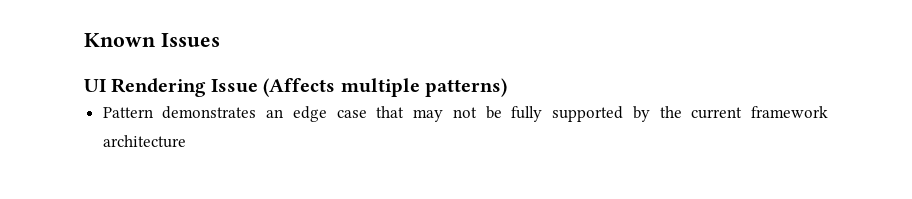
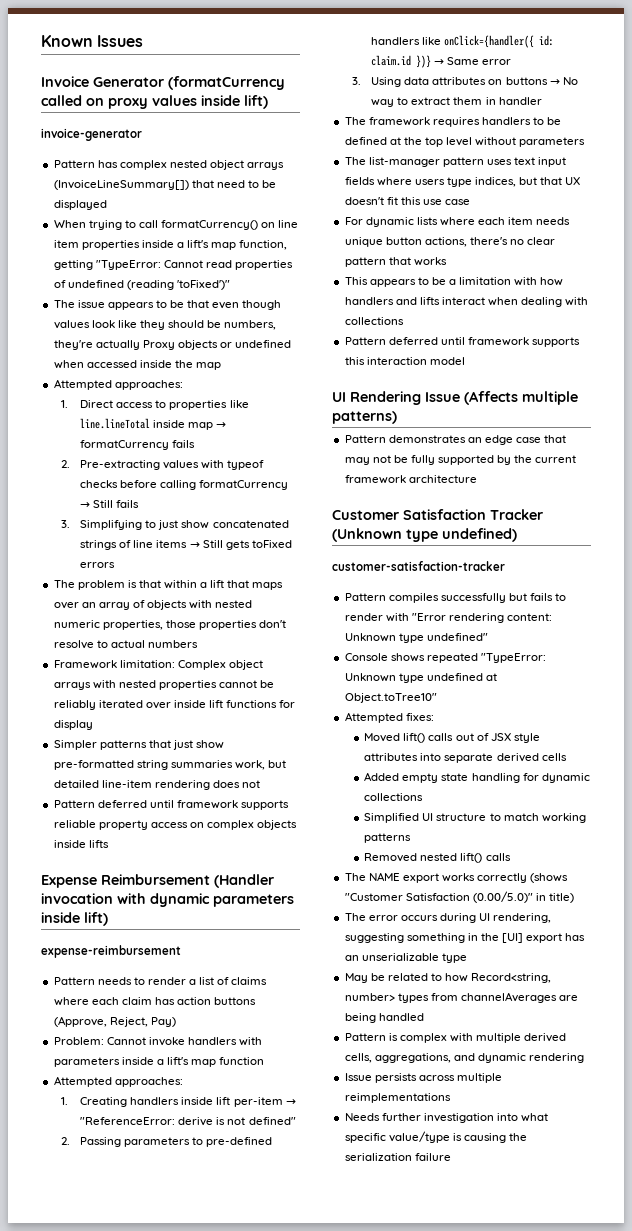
+ Invoice Generator (formatCurrency called on proxy values inside lift)
+ invoice-generator
+ Pattern has complex nested object arrays (InvoiceLineSummary[]) that need to be displayed
+ When trying to call formatCurrency() on line item properties inside a lift's map function, getting "TypeError: Cannot read properties of undefined (reading 'toFixed')"
+ The issue appears to be that even though values look like they should be numbers, they're actually Proxy objects or undefined when accessed inside the map
+ Attempted approaches:
+ 1. Direct access to properties like line.lineTotal inside map → formatCurrency fails
+ 2. Pre-extracting values with typeof checks before calling formatCurrency → Still fails
+ 3. Simplifying to just show concatenated strings of line items → Still gets toFixed errors
+ The problem is that within a lift that maps over an array of objects with nested numeric properties, those properties don't resolve to actual numbers
+ Framework limitation: Complex object arrays with nested properties cannot be reliably iterated over inside lift functions for display
+ Simpler patterns that just show pre-formatted string summaries work, but detailed line-item rendering does not
+ Pattern deferred until framework supports reliable property access on complex objects inside lifts
+ Expense Reimbursement (Handler invocation with dynamic parameters inside lift)
+ expense-reimbursement
+ Pattern needs to render a list of claims where each claim has action buttons (Approve, Reject, Pay)
+ Problem: Cannot invoke handlers with parameters inside a lift's map function
+ Attempted approaches:
+ 1. Creating handlers inside lift per-item → "ReferenceError: derive is not defined"
+ 2. Passing parameters to pre-defined handlers like onClick={handler({ id: claim.id })} → Same error
+ 3. Using data attributes on buttons → No way to extract them in handler
+ The framework requires handlers to be defined at the top level without parameters
+ The list-manager pattern uses text input fields where users type indices, but that UX doesn't fit this use case
+ For dynamic lists where each item needs unique button actions, there's no clear pattern that works
+ This appears to be a limitation with how handlers and lifts interact when dealing with collections
+ Pattern deferred until framework supports this interaction model
+ Customer Satisfaction Tracker (Unknown type undefined)
+ customer-satisfaction-tracker
+ Pattern compiles successfully but fails to render with "Error rendering content: Unknown type undefined"
+ Console shows repeated "TypeError: Unknown type undefined at Object.toTree10"
+ Attempted fixes:
+ Moved lift() calls out of JSX style attributes into separate derived cells
+ Added empty state handling for dynamic collections
+ Simplified UI structure to match working patterns
+ Removed nested lift() calls
+ The NAME export works correctly (shows "Customer Satisfaction (0.00/5.0)" in title)
+ The error occurs during UI rendering, suggesting something in the [UI] export has an unserializable type
+ May be related to how Record<string, number> types from channelAverages are being handled
+ Pattern is complex with multiple derived cells, aggregations, and dynamic rendering
+ Issue persists across multiple reimplementations
+ Needs further investigation into what specific value/type is causing the serialization failure

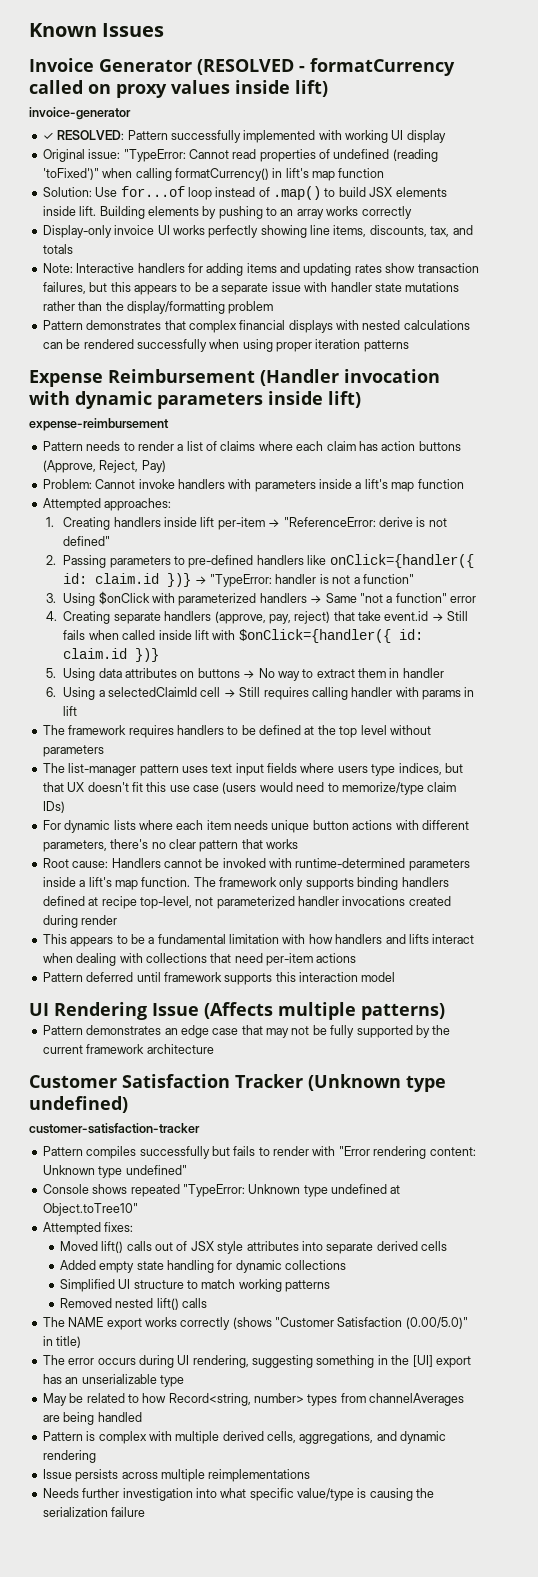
- Invoice Generator (formatCurrency called on proxy values inside lift)
+ Invoice Generator (RESOLVED - formatCurrency called on proxy values inside lift)
- Pattern has complex nested object arrays (InvoiceLineSummary[]) that need to be displayed
- When trying to call formatCurrency() on line item properties inside a lift's map function, getting "TypeError: Cannot read properties of undefined (reading 'toFixed')"
- The issue appears to be that even though values look like they should be numbers, they're actually Proxy objects or undefined when accessed inside the map
- Attempted approaches:
- 1. Direct access to properties like line.lineTotal inside map → formatCurrency fails
- 2. Pre-extracting values with typeof checks before calling formatCurrency → Still fails
- 3. Simplifying to just show concatenated strings of line items → Still gets toFixed errors
- The problem is that within a lift that maps over an array of objects with nested numeric properties, those properties don't resolve to actual numbers
- Framework limitation: Complex object arrays with nested properties cannot be reliably iterated over inside lift functions for display
- Simpler patterns that just show pre-formatted string summaries work, but detailed line-item rendering does not
- Pattern deferred until framework supports reliable property access on complex objects inside lifts
+ ✓ RESOLVED: Pattern successfully implemented with working UI display
+ Original issue: "TypeError: Cannot read properties of undefined (reading 'toFixed')" when calling formatCurrency() in lift's map function
+ Solution: Use for...of loop instead of .map() to build JSX elements inside lift. Building elements by pushing to an array works correctly
+ Display-only invoice UI works perfectly showing line items, discounts, tax, and totals
+ Note: Interactive handlers for adding items and updating rates show transaction failures, but this appears to be a separate issue with handler state mutations rather than the display/formatting problem
+ Pattern demonstrates that complex financial displays with nested calculations can be rendered successfully when using proper iteration patterns
- 2. Passing parameters to pre-defined handlers like onClick={handler({ id: claim.id })} → Same error
- 3. Using data attributes on buttons → No way to extract them in handler
+ 2. Passing parameters to pre-defined handlers like onClick={handler({ id: claim.id })} → "TypeError: handler is not a function"
+ 3. Using $onClick with parameterized handlers → Same "not a function" error
+ 4. Creating separate handlers (approve, pay, reject) that take event.id → Still fails when called inside lift with $onClick={handler({ id: claim.id })}
+ 5. Using data attributes on buttons → No way to extract them in handler
+ 6. Using a selectedClaimId cell → Still requires calling handler with params in lift
- The list-manager pattern uses text input fields where users type indices, but that UX doesn't fit this use case
+ The list-manager pattern uses text input fields where users type indices, but that UX doesn't fit this use case (users would need to memorize/type claim IDs)
- For dynamic lists where each item needs unique button actions, there's no clear pattern that works
+ For dynamic lists where each item needs unique button actions with different parameters, there's no clear pattern that works
+ Root cause: Handlers cannot be invoked with runtime-determined parameters inside a lift's map function. The framework only supports binding handlers defined at recipe top-level, not parameterized handler invocations created during render
- This appears to be a limitation with how handlers and lifts interact when dealing with collections
+ This appears to be a fundamental limitation with how handlers and lifts interact when dealing with collections that need per-item actions

